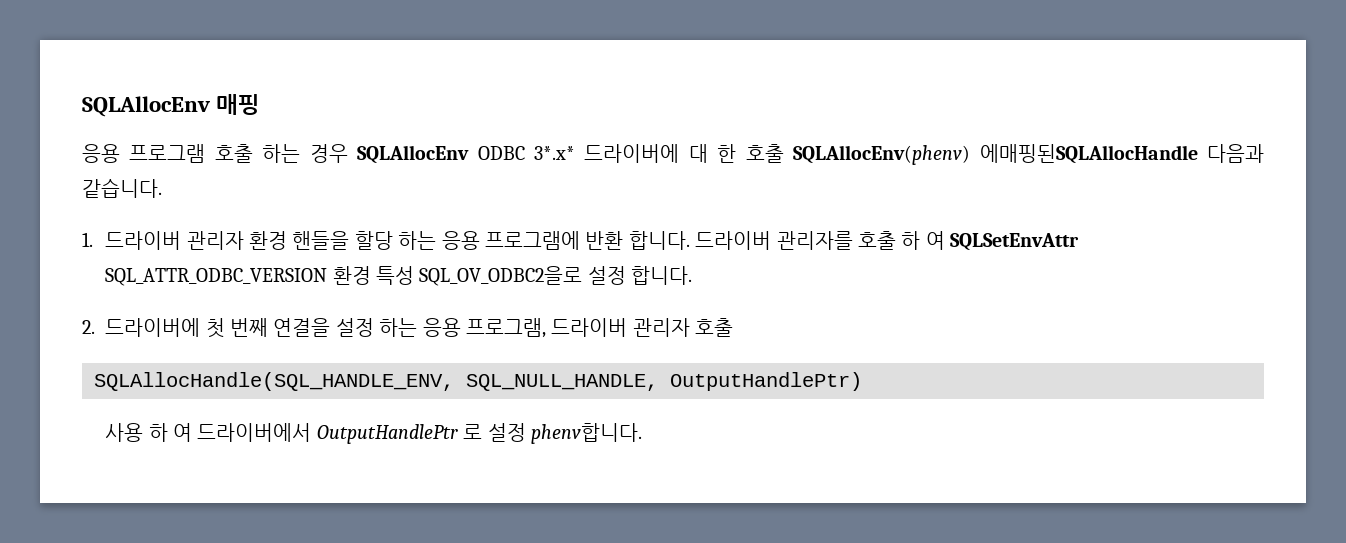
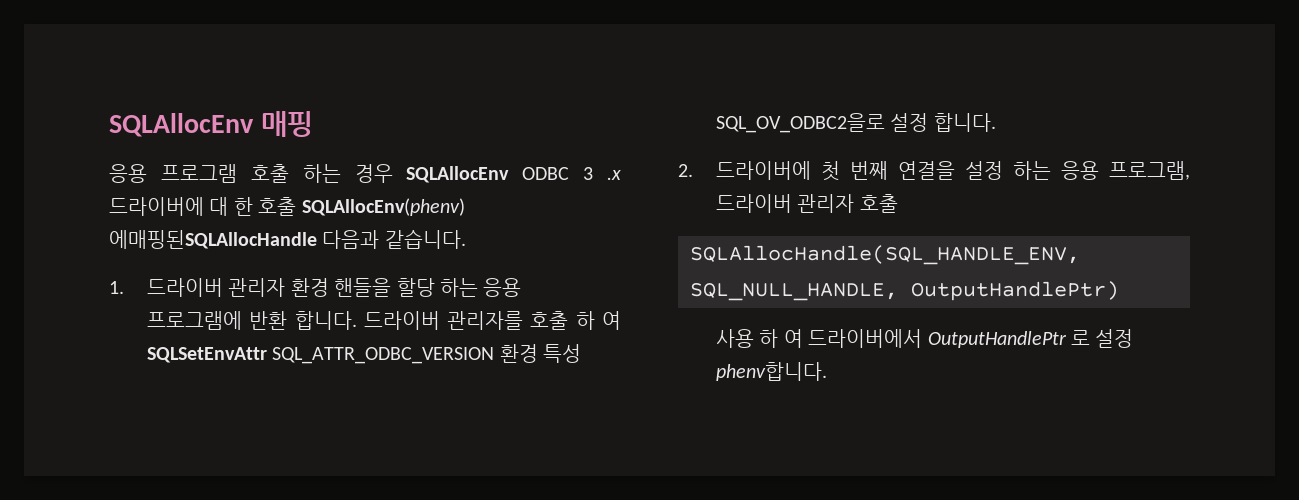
- 응용 프로그램 호출 하는 경우 SQLAllocEnv ODBC 3*.x* 드라이버에 대 한 호출 SQLAllocEnv(phenv) 에매핑된SQLAllocHandle 다음과 같습니다.
+ 응용 프로그램 호출 하는 경우 SQLAllocEnv ODBC 3 .x 드라이버에 대 한 호출 SQLAllocEnv(phenv) 에매핑된SQLAllocHandle 다음과 같습니다.

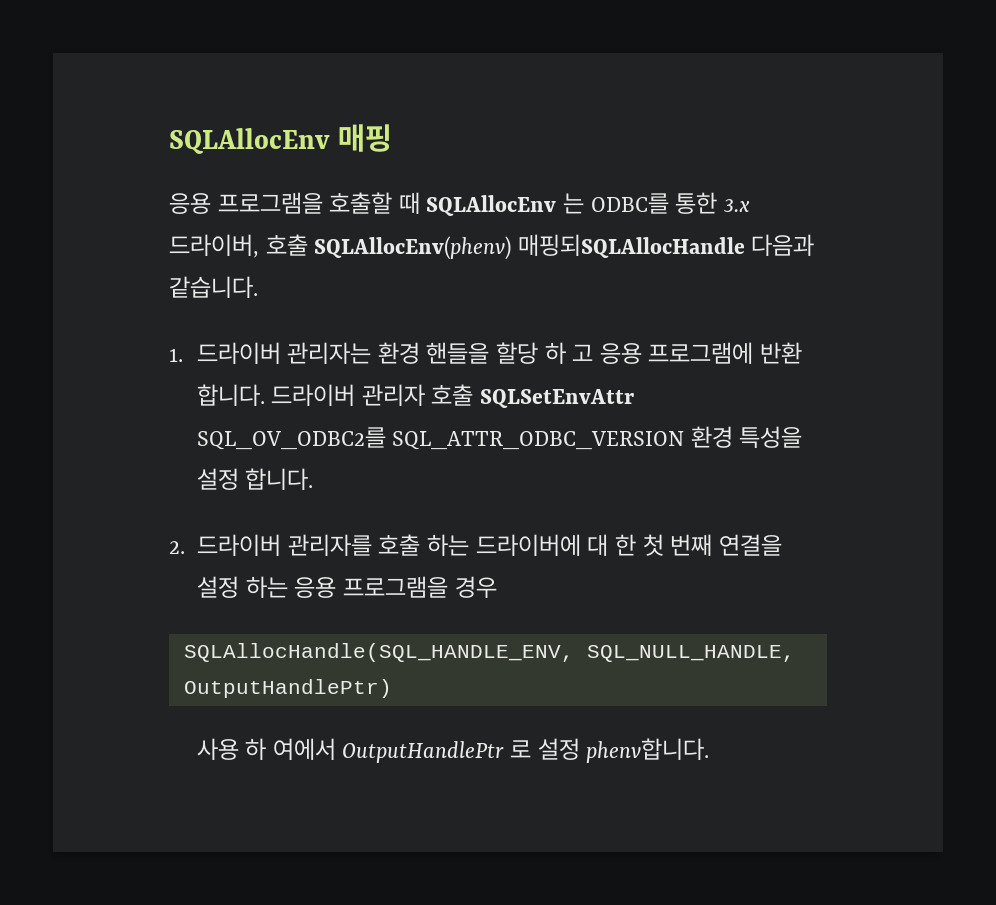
- 응용 프로그램 호출 하는 경우 SQLAllocEnv ODBC 3 .x 드라이버에 대 한 호출 SQLAllocEnv(phenv) 에매핑된SQLAllocHandle 다음과 같습니다.
+ 응용 프로그램을 호출할 때 SQLAllocEnv 는 ODBC를 통한 3.x 드라이버, 호출 SQLAllocEnv(phenv) 매핑되SQLAllocHandle 다음과 같습니다.
- 1. 드라이버 관리자 환경 핸들을 할당 하는 응용 프로그램에 반환 합니다.
+ 1. 드라이버 관리자는 환경 핸들을 할당 하 고 응용 프로그램에 반환 합니다.
- 드라이버 관리자를 호출 하 여 SQLSetEnvAttr SQL_ATTR_ODBC_VERSION 환경 특성 SQL_OV_ODBC2을로 설정 합니다.
- 2. 드라이버에 첫 번째 연결을 설정 하는 응용 프로그램, 드라이버 관리자 호출
+ 드라이버 관리자 호출 SQLSetEnvAttr SQL_OV_ODBC2를 SQL_ATTR_ODBC_VERSION 환경 특성을 설정 합니다.
+ 2. 드라이버 관리자를 호출 하는 드라이버에 대 한 첫 번째 연결을 설정 하는 응용 프로그램을 경우
- 사용 하 여 드라이버에서 OutputHandlePtr 로 설정 phenv합니다.
+ 사용 하 여에서 OutputHandlePtr 로 설정 phenv합니다.

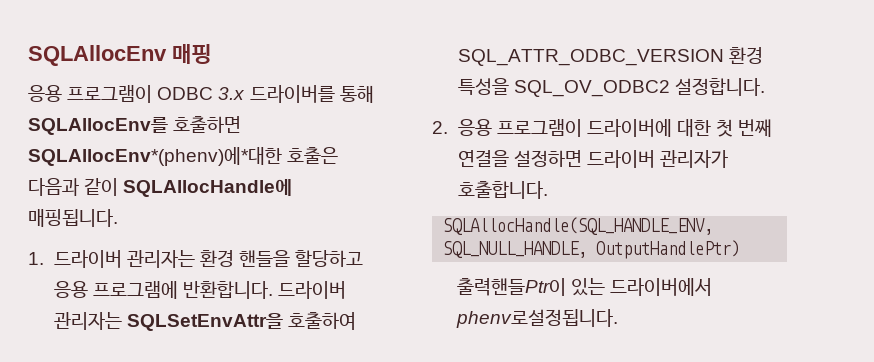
- 응용 프로그램을 호출할 때 SQLAllocEnv 는 ODBC를 통한 3.x 드라이버, 호출 SQLAllocEnv(phenv) 매핑되SQLAllocHandle 다음과 같습니다.
+ 응용 프로그램이 ODBC 3.x 드라이버를 통해 SQLAllocEnv를 호출하면 SQLAllocEnv*(phenv)에*대한 호출은 다음과 같이 SQLAllocHandle에 매핑됩니다.
- 1. 드라이버 관리자는 환경 핸들을 할당 하 고 응용 프로그램에 반환 합니다. 드라이버 관리자 호출 SQLSetEnvAttr SQL_OV_ODBC2를 SQL_ATTR_ODBC_VERSION 환경 특성을 설정 합니다.
+ 1. 드라이버 관리자는 환경 핸들을 할당하고 응용 프로그램에 반환합니다. 드라이버 관리자는 SQLSetEnvAttr을 호출하여 SQL_ATTR_ODBC_VERSION 환경 특성을 SQL_OV_ODBC2 설정합니다.
- 2. 드라이버 관리자를 호출 하는 드라이버에 대 한 첫 번째 연결을 설정 하는 응용 프로그램을 경우
+ 2. 응용 프로그램이 드라이버에 대한 첫 번째 연결을 설정하면 드라이버 관리자가 호출합니다.
  SQLAllocHandle(SQL_HANDLE_ENV, SQL_NULL_HANDLE, OutputHandlePtr)
- 사용 하 여에서 OutputHandlePtr 로 설정 phenv합니다.
+ 출력핸들Ptr이 있는 드라이버에서 phenv로설정됩니다.

